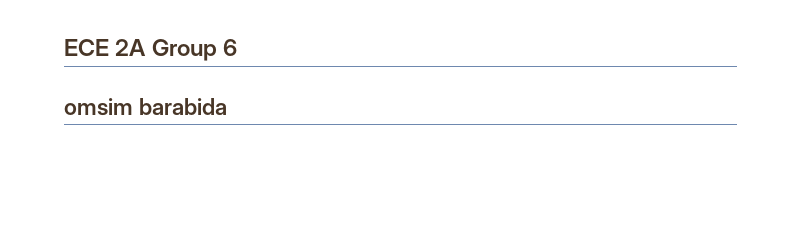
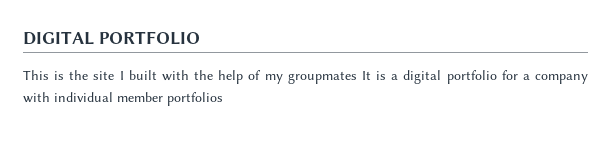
- ECE 2A Group 6
- omsim barabida
+ DIGITAL PORTFOLIO
+ This is the site I built with the help of my groupmates It is a digital portfolio for a company with individual member portfolios

